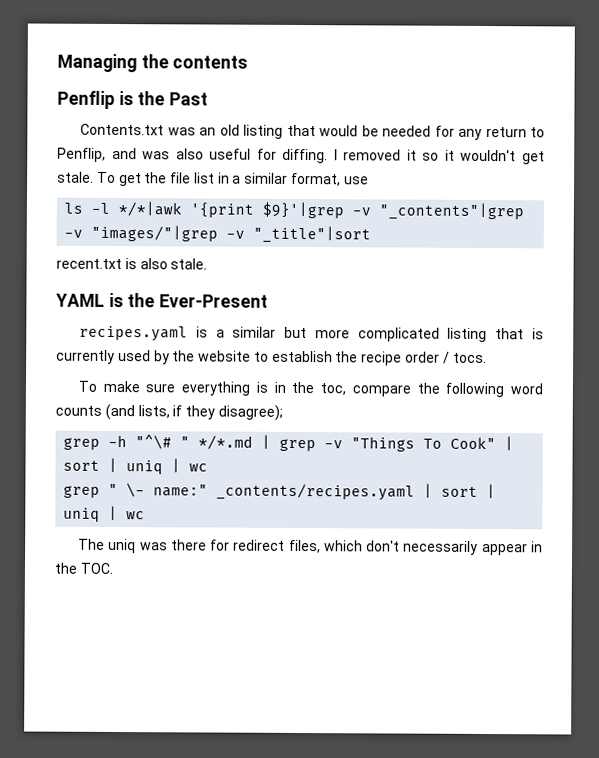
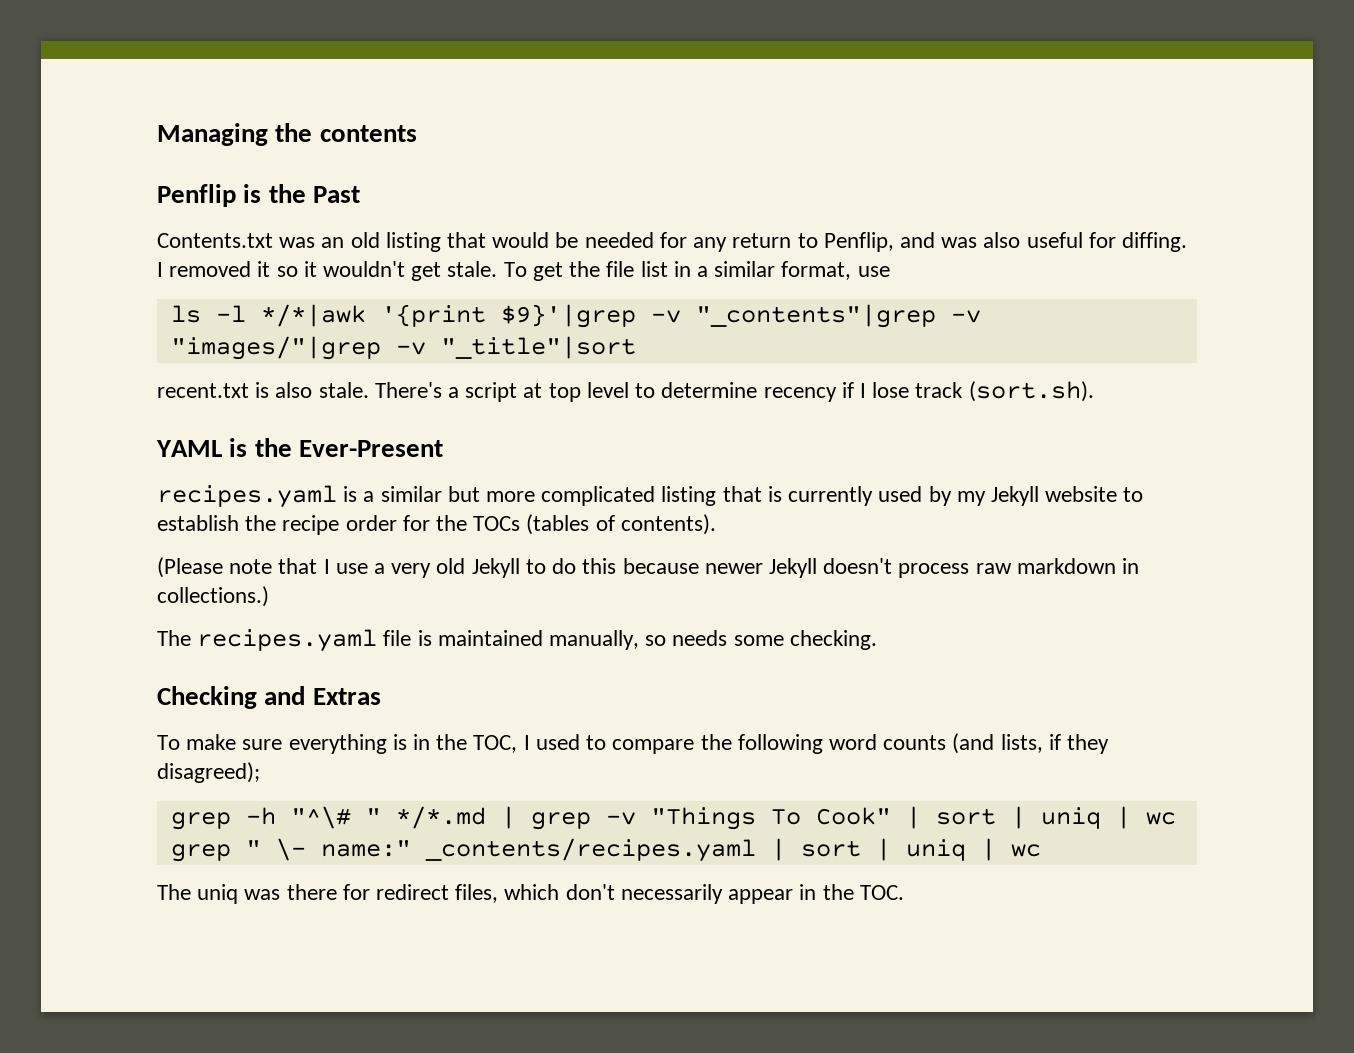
+ There's a script at top level to determine recency if I lose track (sort.sh).
- recipes.yaml is a similar but more complicated listing that is currently used by the website to establish the recipe order / tocs.
+ recipes.yaml is a similar but more complicated listing that is currently used by my Jekyll website to establish the recipe order for the TOCs (tables of contents).
+ (Please note that I use a very old Jekyll to do this because newer Jekyll doesn't process raw markdown in collections.)
+ The recipes.yaml file is maintained manually, so needs some checking.
+ Checking and Extras
- To make sure everything is in the toc, compare the following word counts (and lists, if they disagree);
+ To make sure everything is in the TOC, I used to compare the following word counts (and lists, if they disagreed);

